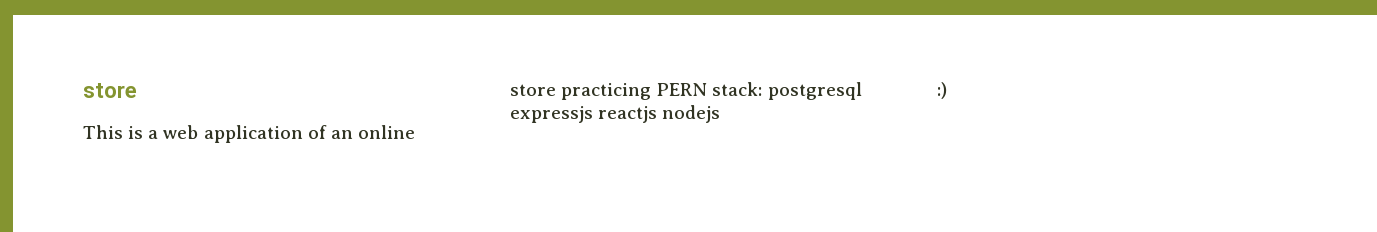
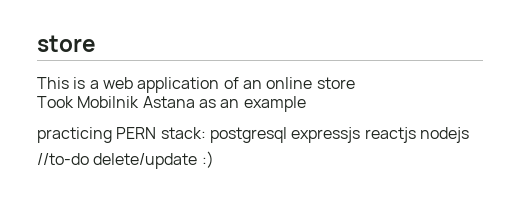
- This is a web application of an online store practicing PERN stack: postgresql expressjs reactjs nodejs
+ This is a web application of an online store
+ Took Mobilnik Astana as an example
+ practicing PERN stack: postgresql expressjs reactjs nodejs
- :)
+ //to-do delete/update :)

